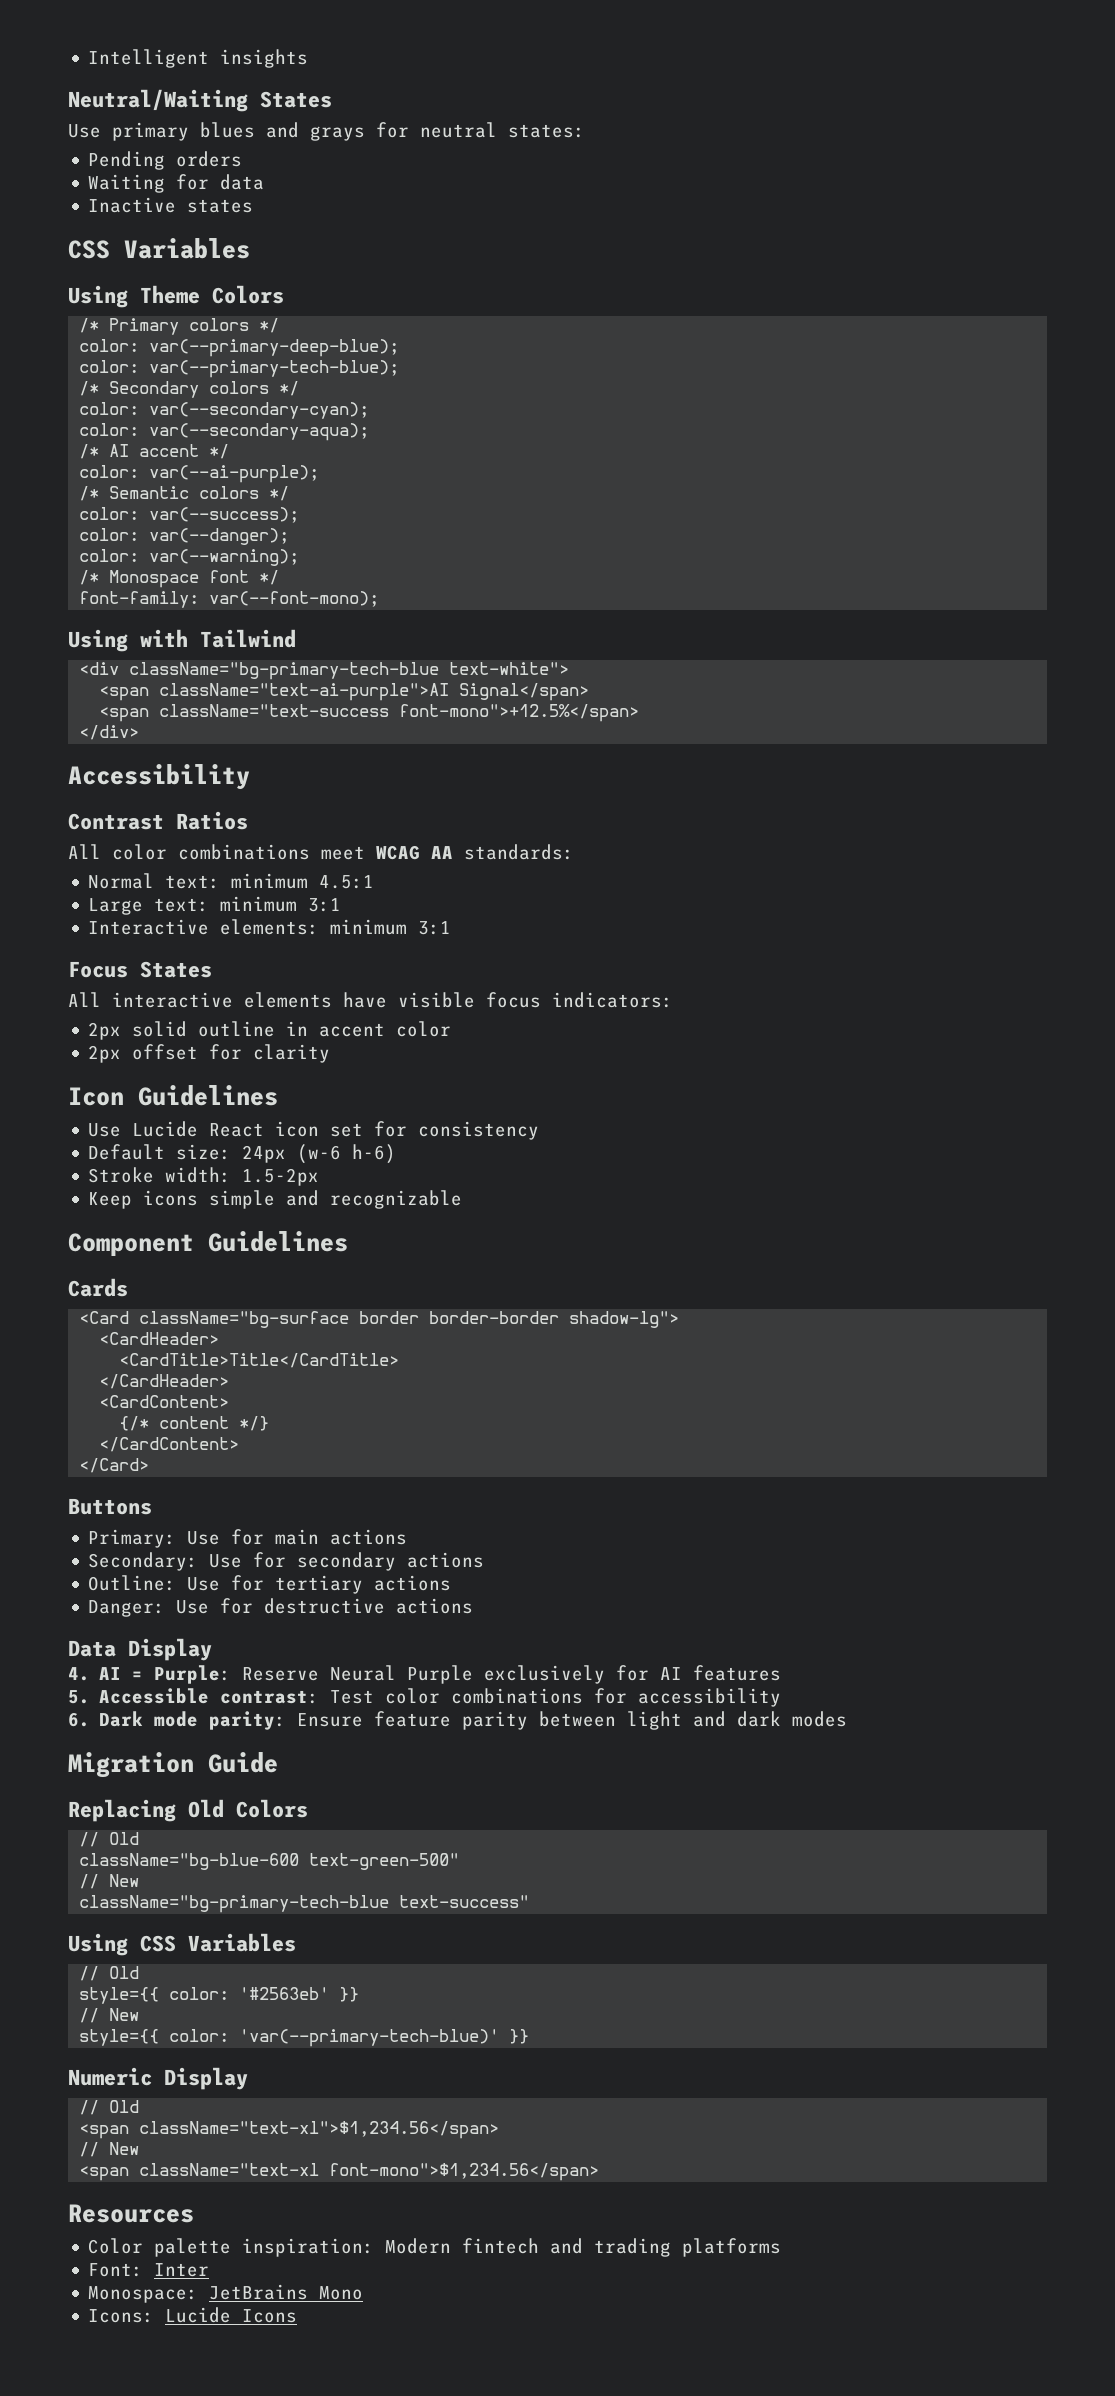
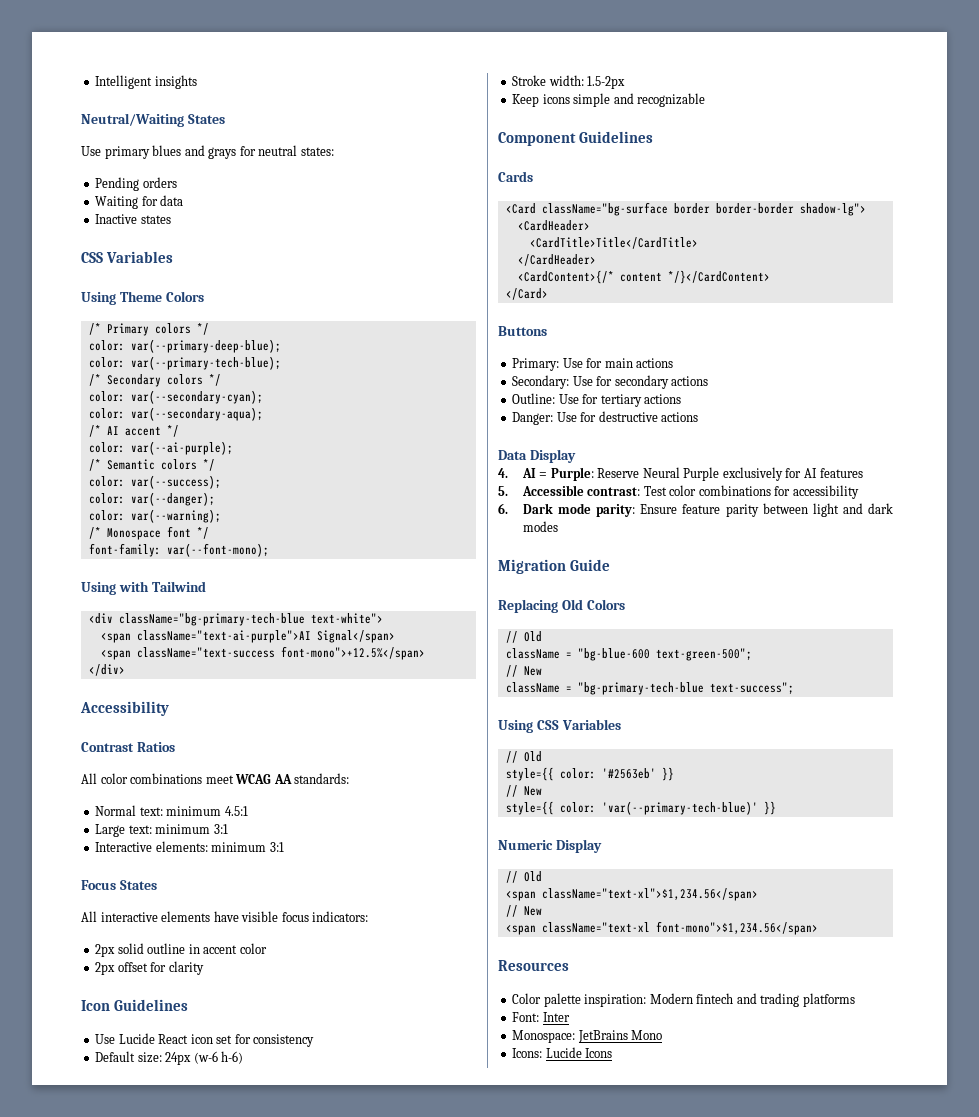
- <CardContent>
- {/* content */}
- </CardContent>
+ <CardContent>{/* content */}</CardContent>
- className="bg-blue-600 text-green-500"
+ className = "bg-blue-600 text-green-500";
  // New
- className="bg-primary-tech-blue text-success"
+ className = "bg-primary-tech-blue text-success";

